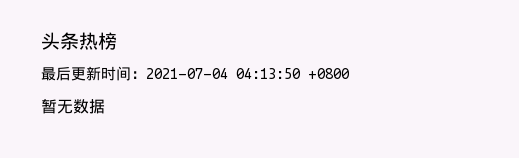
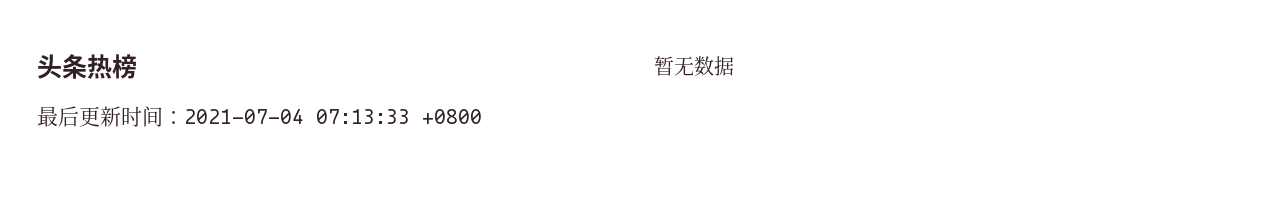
- 最后更新时间：2021-07-04 04:13:50 +0800
+ 最后更新时间：2021-07-04 07:13:33 +0800

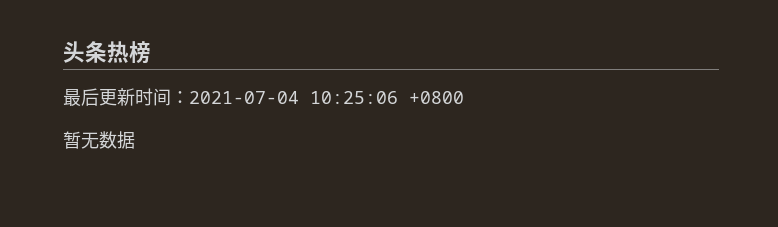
- 最后更新时间：2021-07-04 07:13:33 +0800
+ 最后更新时间：2021-07-04 10:25:06 +0800

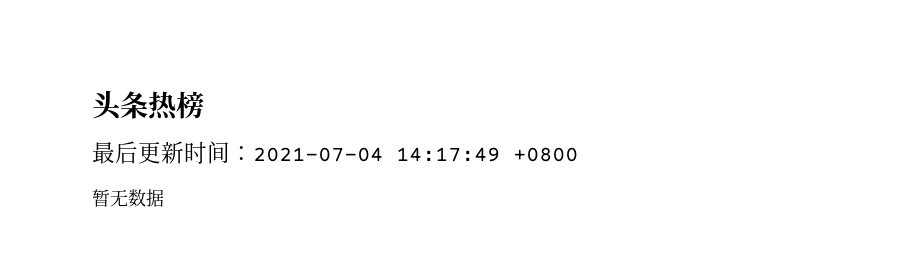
- 最后更新时间：2021-07-04 10:25:06 +0800
+ 最后更新时间：2021-07-04 14:17:49 +0800

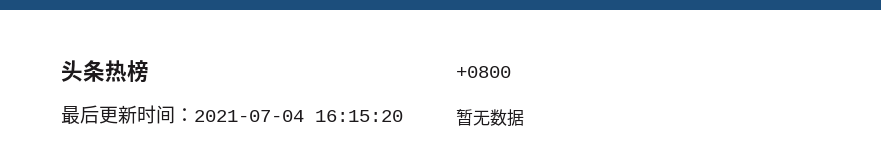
- 最后更新时间：2021-07-04 14:17:49 +0800
+ 最后更新时间：2021-07-04 16:15:20 +0800

